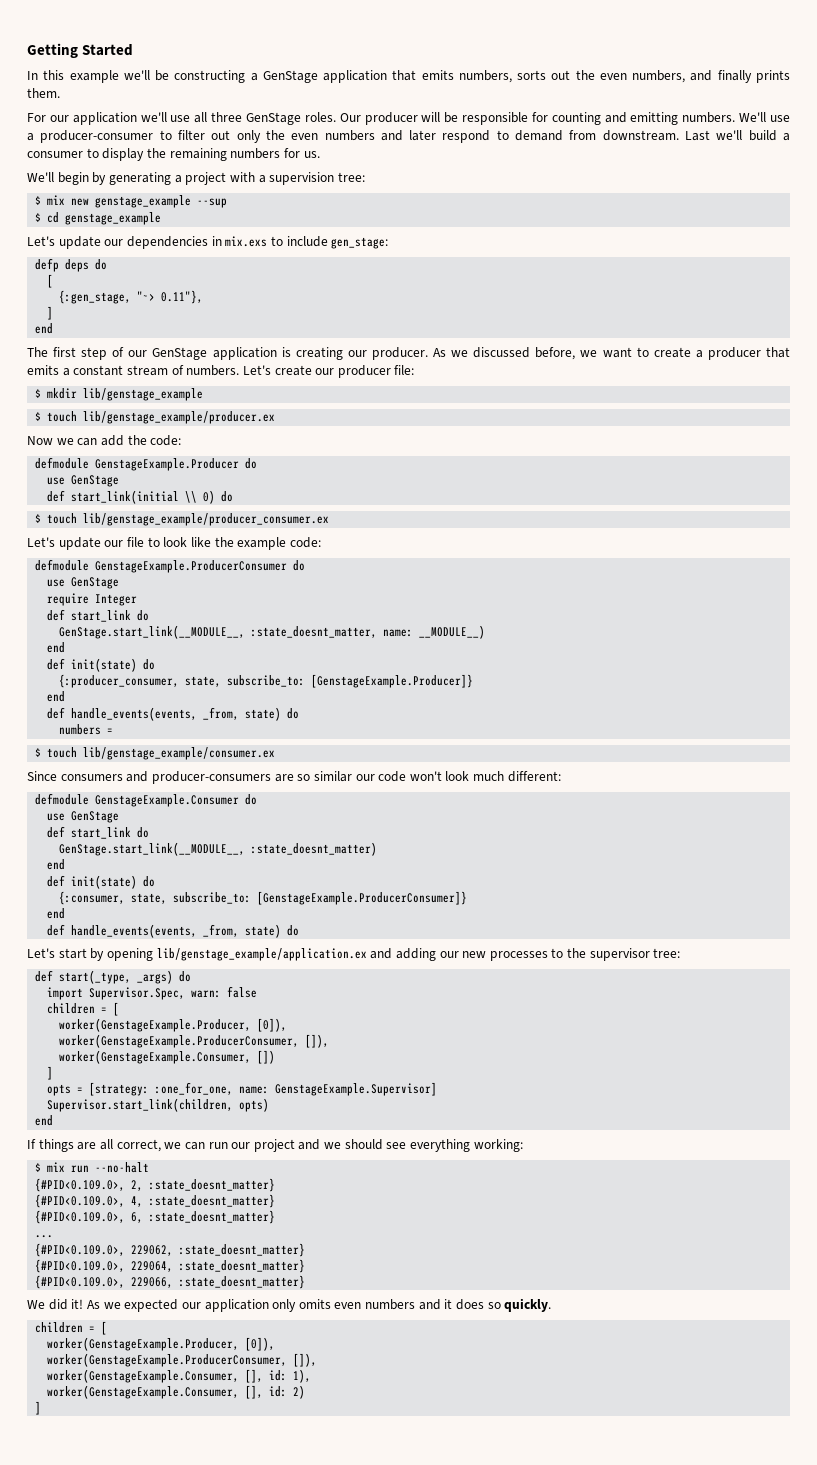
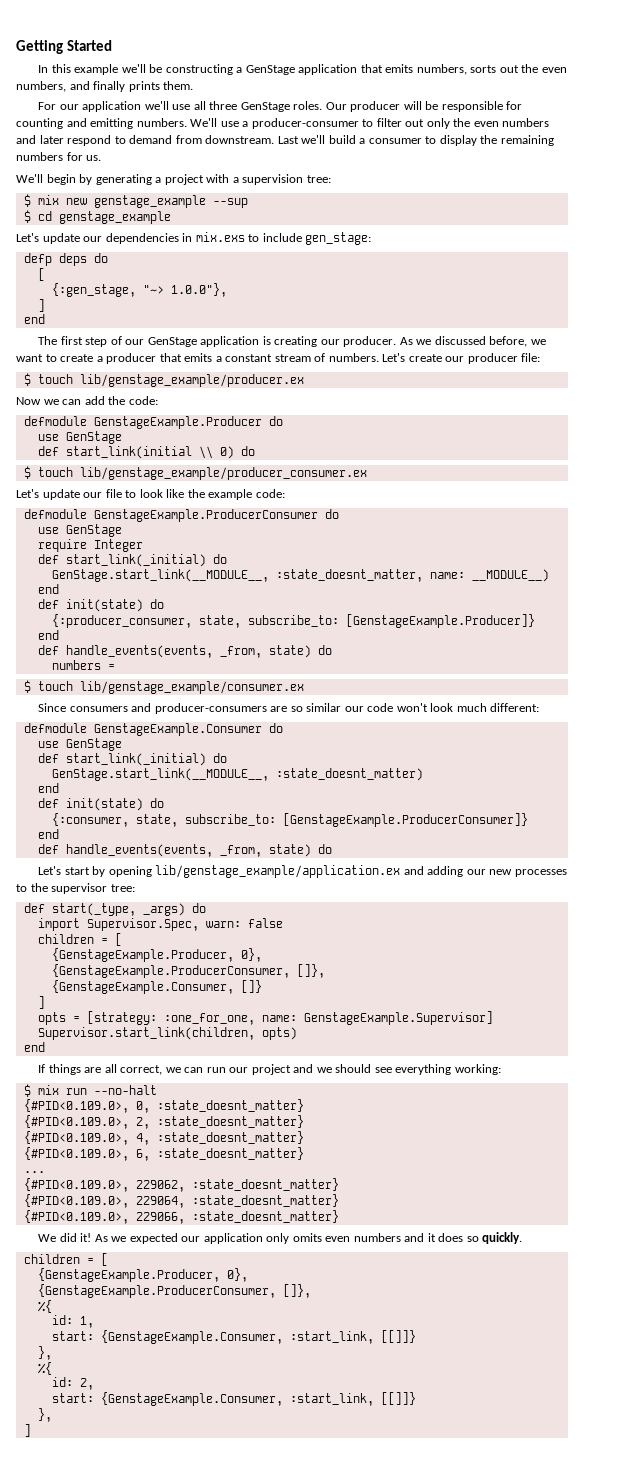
- {:gen_stage, "~> 0.11"},
+ {:gen_stage, "~> 1.0.0"},
- $ mkdir lib/genstage_example
  require Integer
- def start_link do
+ def start_link(_initial) do
  defmodule GenstageExample.Consumer do
  use GenStage
- def start_link do
+ def start_link(_initial) do
  import Supervisor.Spec, warn: false
  children = [
- worker(GenstageExample.Producer, [0]),
- worker(GenstageExample.ProducerConsumer, []),
- worker(GenstageExample.Consumer, [])
+ {GenstageExample.Producer, 0},
+ {GenstageExample.ProducerConsumer, []},
+ {GenstageExample.Consumer, []}
+ {#PID<0.109.0>, 0, :state_doesnt_matter}
  As we expected our application only omits even numbers and it does so quickly.
  children = [
- worker(GenstageExample.Producer, [0]),
- worker(GenstageExample.ProducerConsumer, []),
- worker(GenstageExample.Consumer, [], id: 1),
- worker(GenstageExample.Consumer, [], id: 2)
+ {GenstageExample.Producer, 0},
+ {GenstageExample.ProducerConsumer, []},
+ %{
+ id: 1,
+ start: {GenstageExample.Consumer, :start_link, [[]]}
+ },
+ %{
+ id: 2,
+ start: {GenstageExample.Consumer, :start_link, [[]]}
+ },

